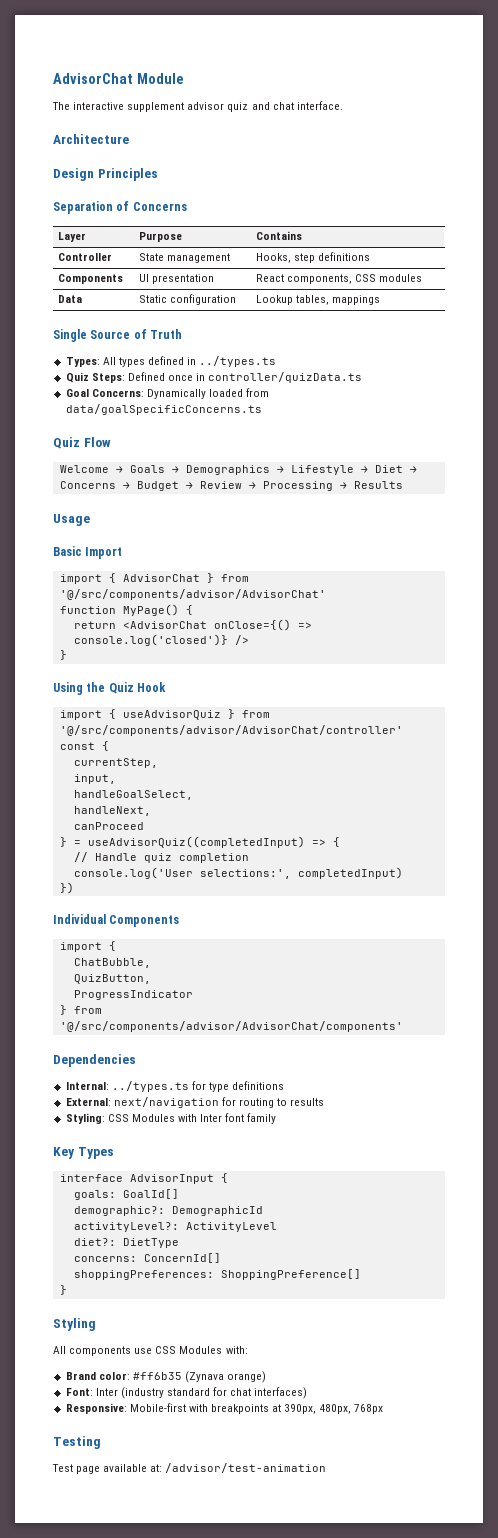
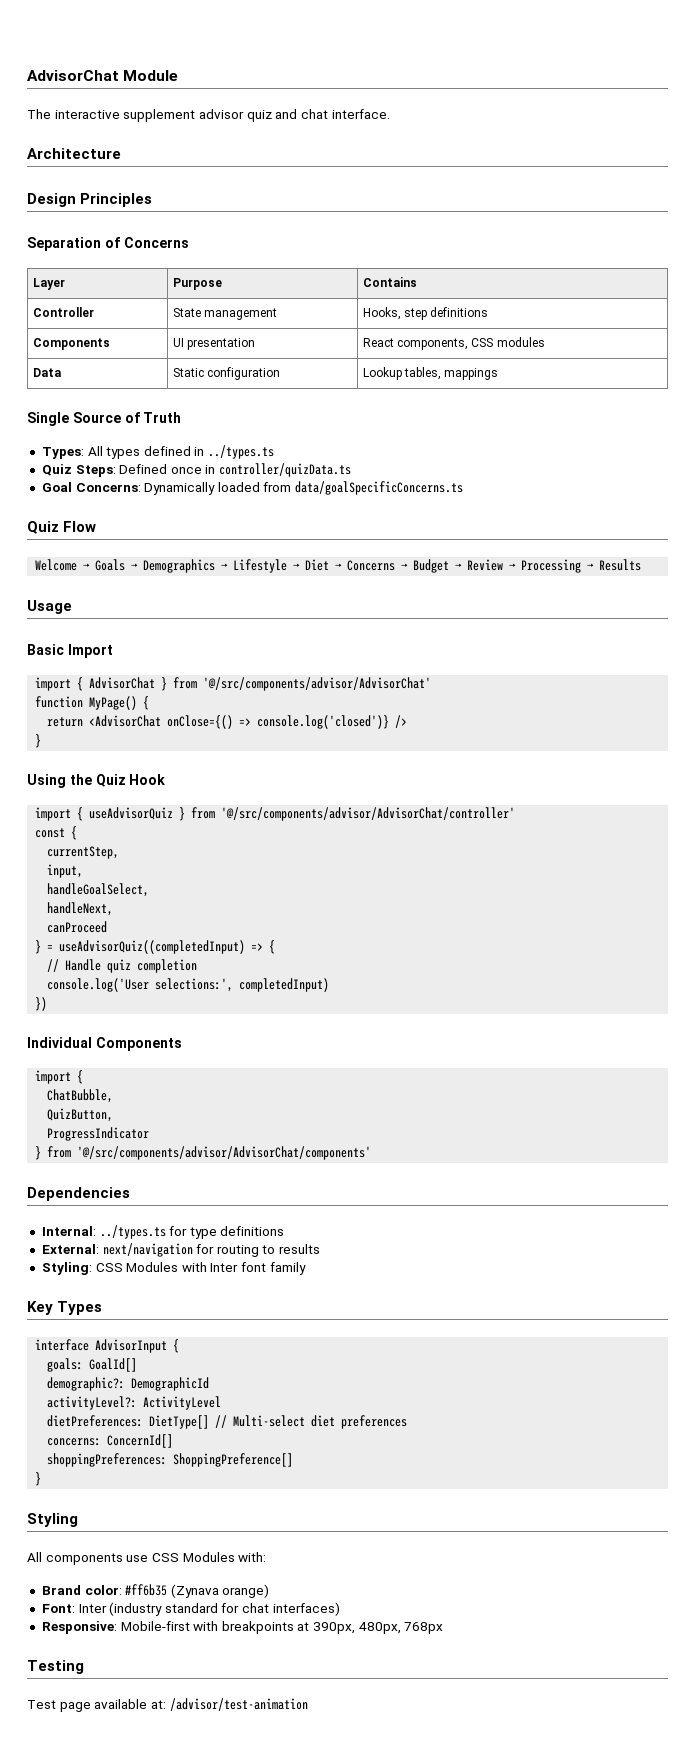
- diet?: DietType
+ dietPreferences: DietType[] // Multi-select diet preferences

